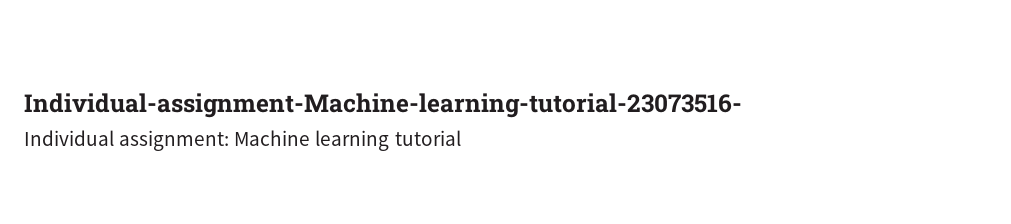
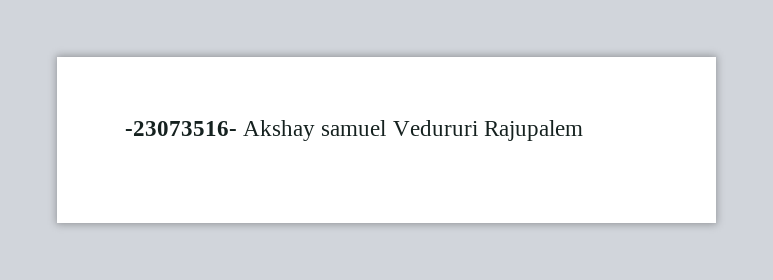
- Individual-assignment-Machine-learning-tutorial-23073516-
- Individual assignment: Machine learning tutorial
+ -23073516- Akshay samuel Vedururi Rajupalem

